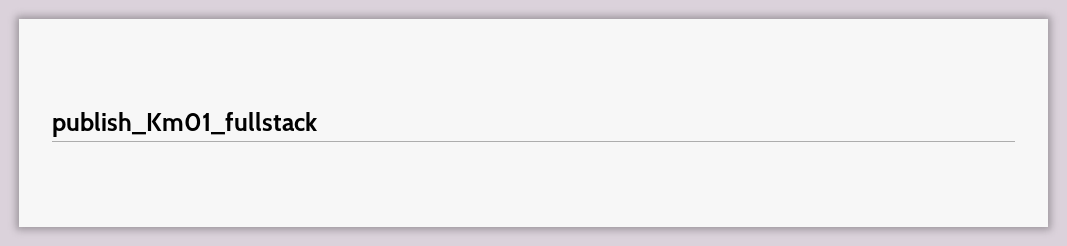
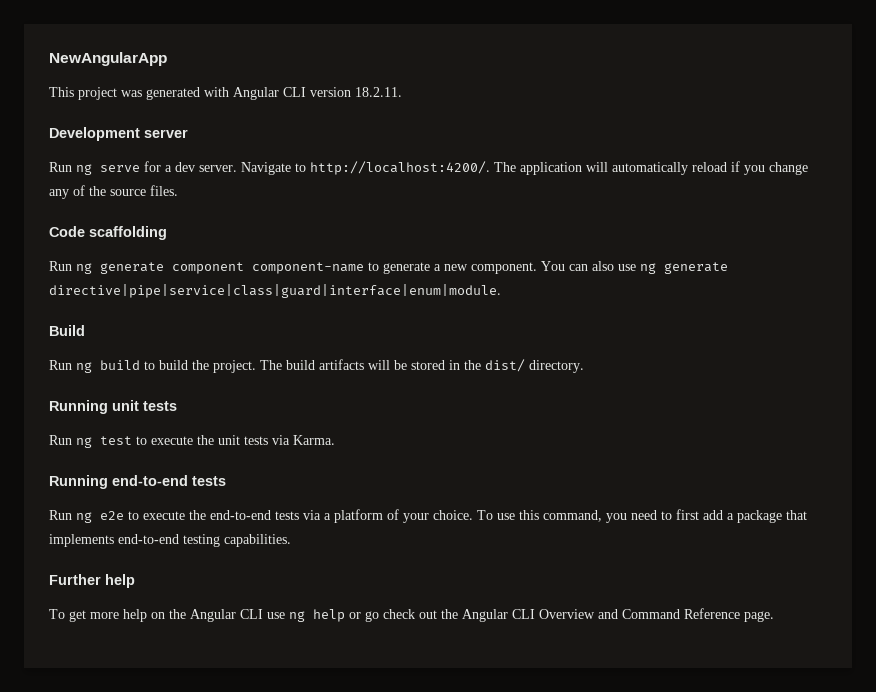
- publish_Km01_fullstack
+ NewAngularApp
+ This project was generated with Angular CLI version 18.2.11.
+ Development server
+ Run ng serve for a dev server. Navigate to http://localhost:4200/. The application will automatically reload if you change any of the source files.
+ Code scaffolding
+ Run ng generate component component-name to generate a new component. You can also use ng generate directive|pipe|service|class|guard|interface|enum|module.
+ Build
+ Run ng build to build the project. The build artifacts will be stored in the dist/ directory.
+ Running unit tests
+ Run ng test to execute the unit tests via Karma.
+ Running end-to-end tests
+ Run ng e2e to execute the end-to-end tests via a platform of your choice. To use this command, you need to first add a package that implements end-to-end testing capabilities.
+ Further help
+ To get more help on the Angular CLI use ng help or go check out the Angular CLI Overview and Command Reference page.

